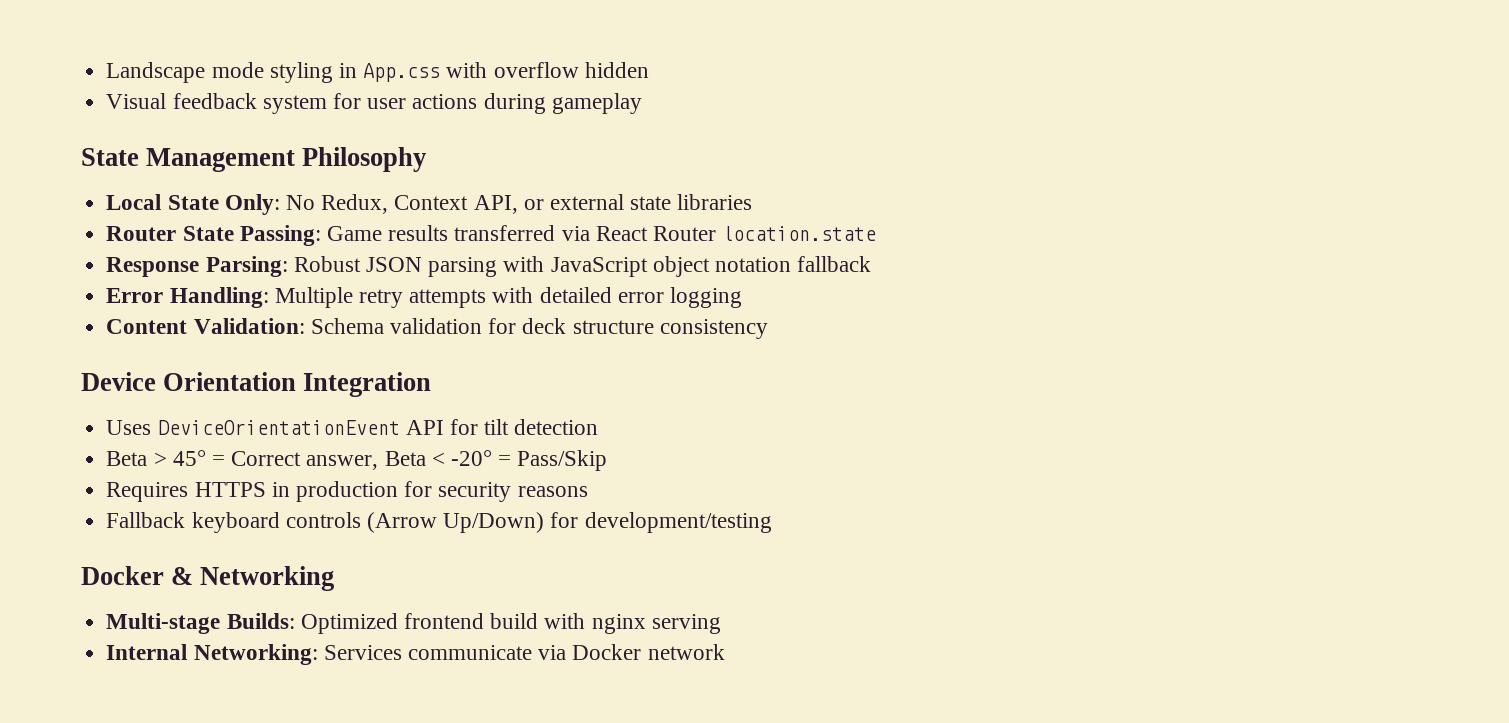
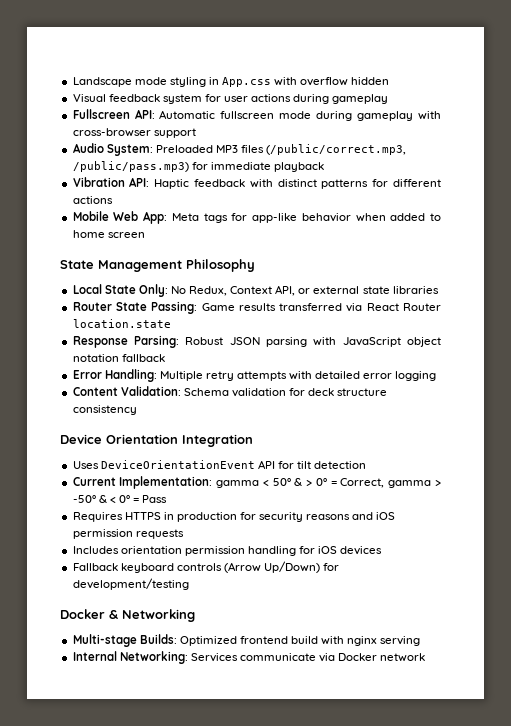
+ Fullscreen API: Automatic fullscreen mode during gameplay with cross-browser support
+ Audio System: Preloaded MP3 files (/public/correct.mp3, /public/pass.mp3) for immediate playback
+ Vibration API: Haptic feedback with distinct patterns for different actions
+ Mobile Web App: Meta tags for app-like behavior when added to home screen
- Beta > 45° = Correct answer, Beta < -20° = Pass/Skip
+ Current Implementation: gamma < 50° & > 0° = Correct, gamma > -50° & < 0° = Pass
- Requires HTTPS in production for security reasons
+ Requires HTTPS in production for security reasons and iOS permission requests
+ Includes orientation permission handling for iOS devices

